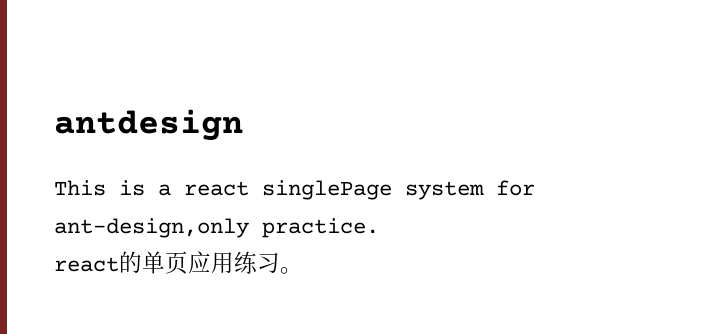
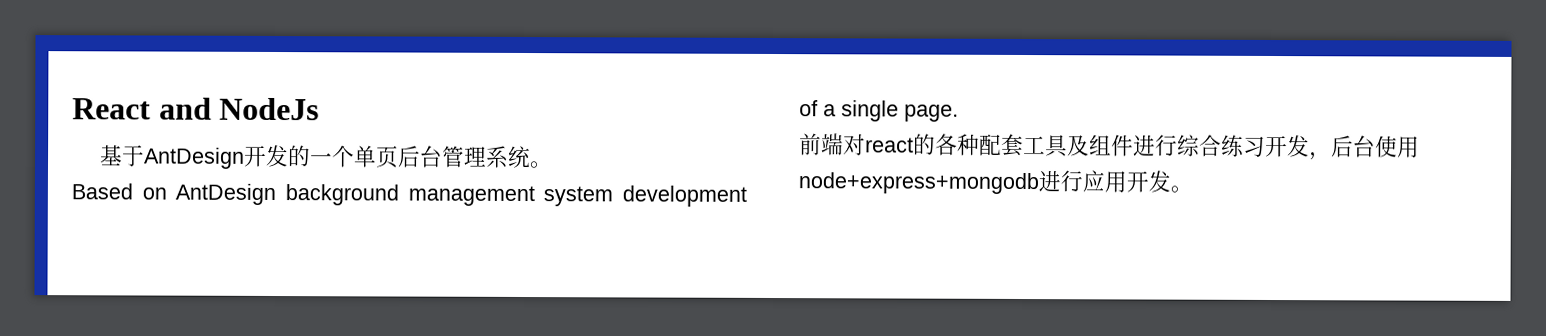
- antdesign
- This is a react singlePage system for ant-design,only practice.
- react的单页应用练习。
+ React and NodeJs
+ 基于AntDesign开发的一个单页后台管理系统。
+ Based on AntDesign background management system development of a single page.
+ 前端对react的各种配套工具及组件进行综合练习开发，后台使用node+express+mongodb进行应用开发。

